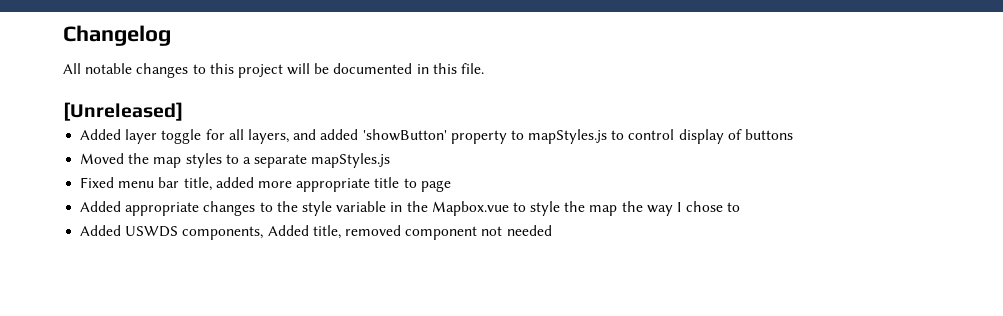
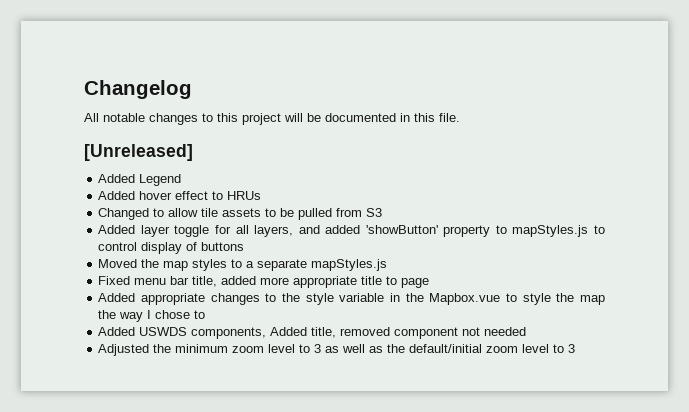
+ Added Legend
+ Added hover effect to HRUs
+ Changed to allow tile assets to be pulled from S3
+ Adjusted the minimum zoom level to 3 as well as the default/initial zoom level to 3

